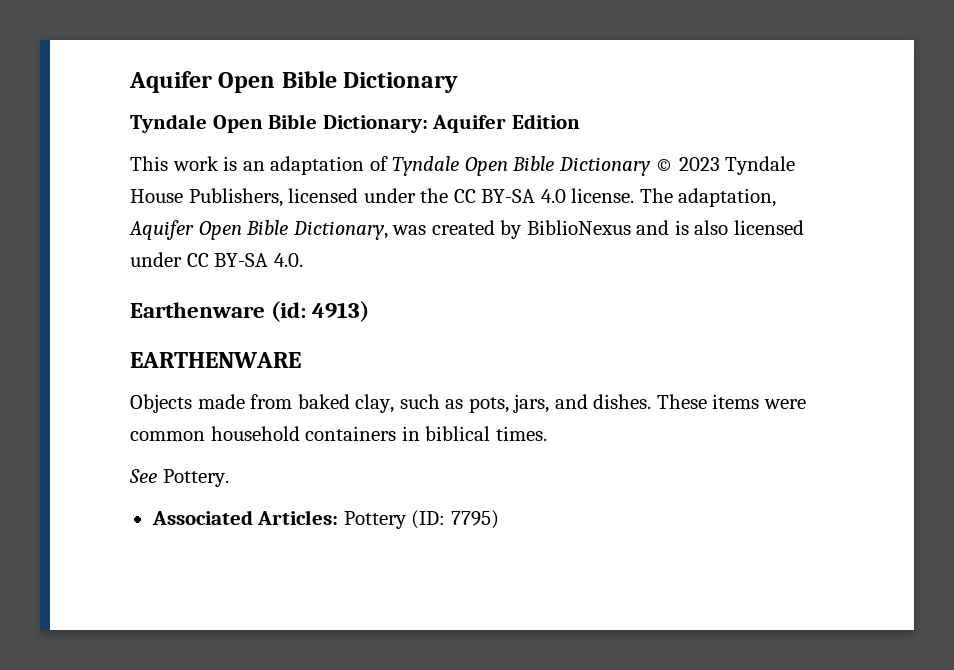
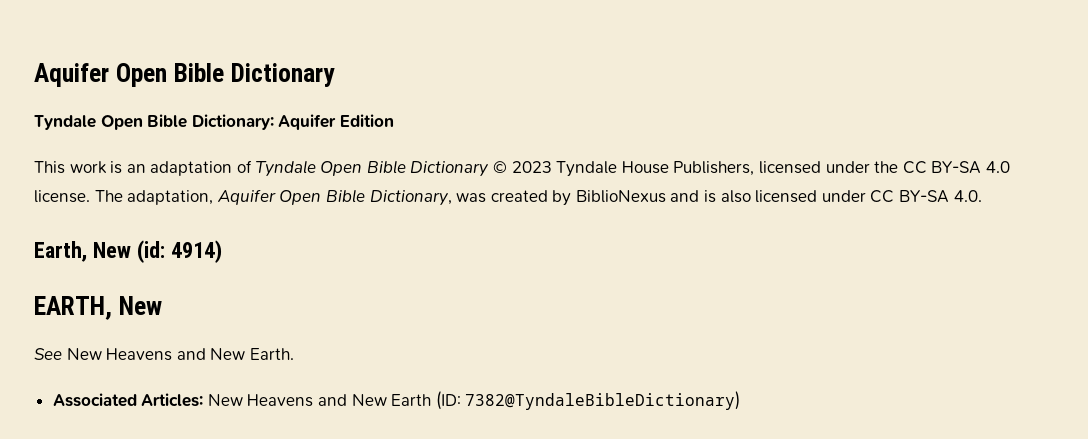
- Earthenware (id: 4913)
- EARTHENWARE
- Objects made from baked clay, such as pots, jars, and dishes. These items were common household containers in biblical times.
- See Pottery.
- Associated Articles: Pottery (ID: 7795)
+ Earth, New (id: 4914)
+ EARTH, New
+ See New Heavens and New Earth.
+ Associated Articles: New Heavens and New Earth (ID: 7382@TyndaleBibleDictionary)

